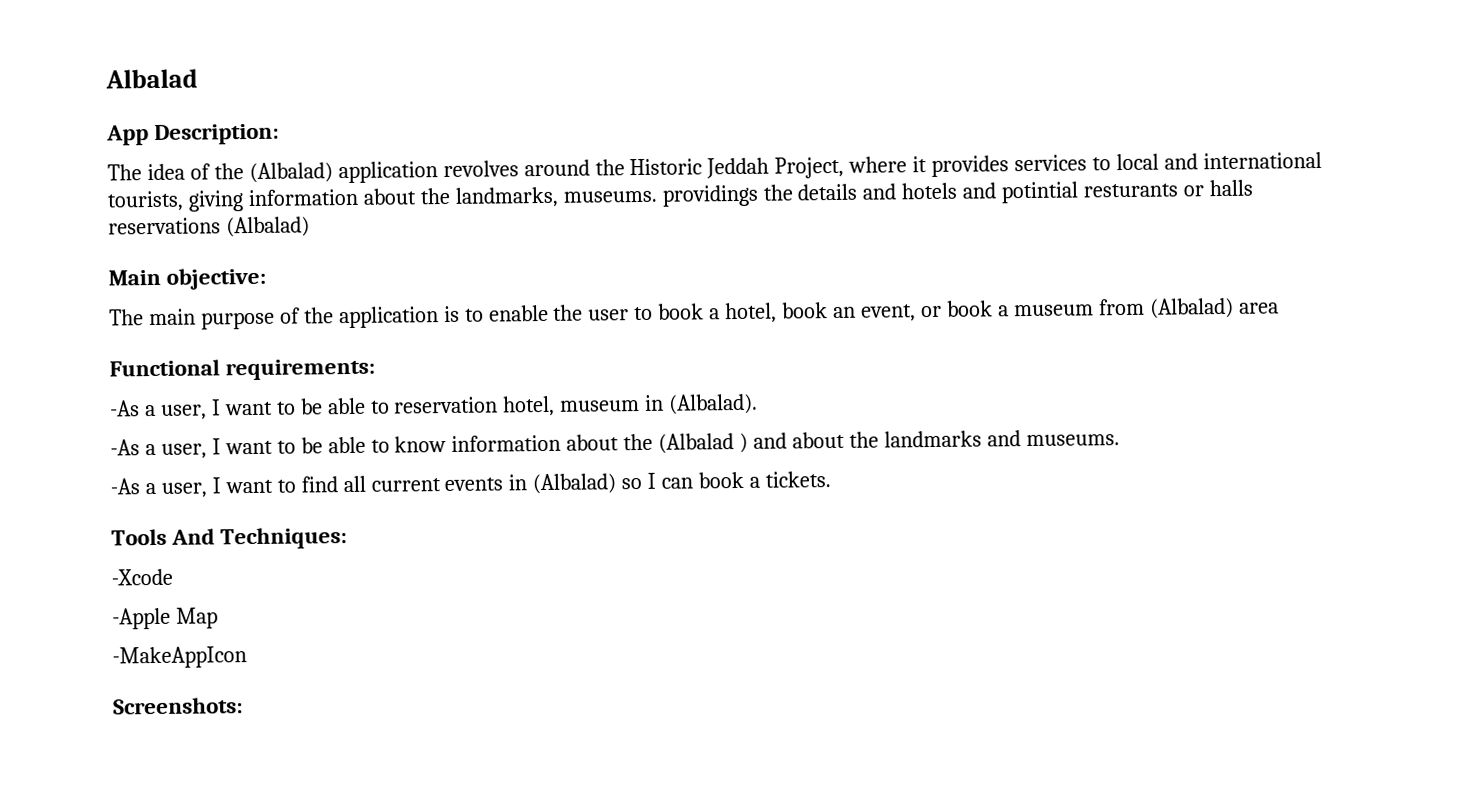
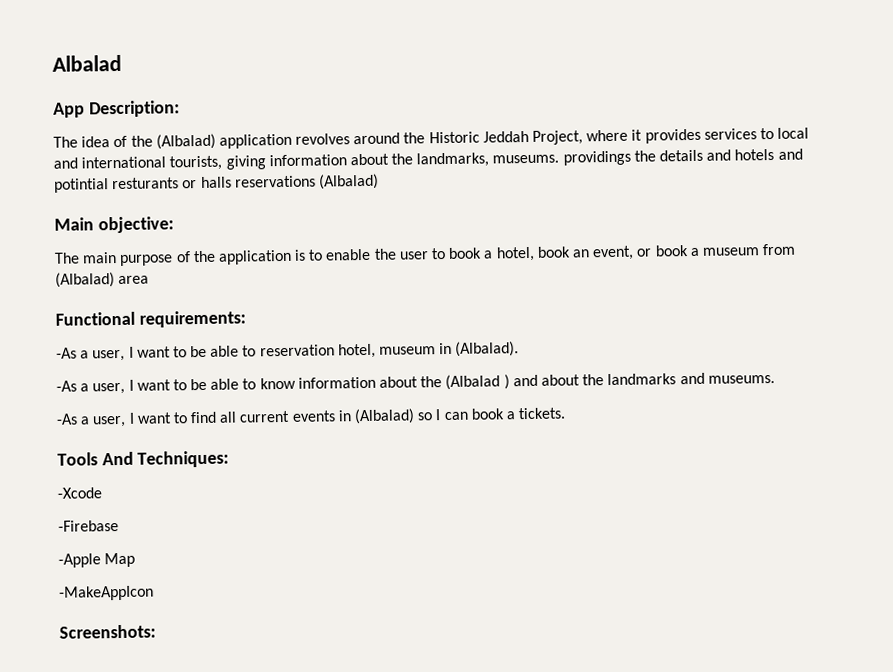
+ -Firebase

